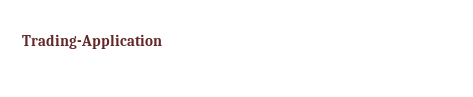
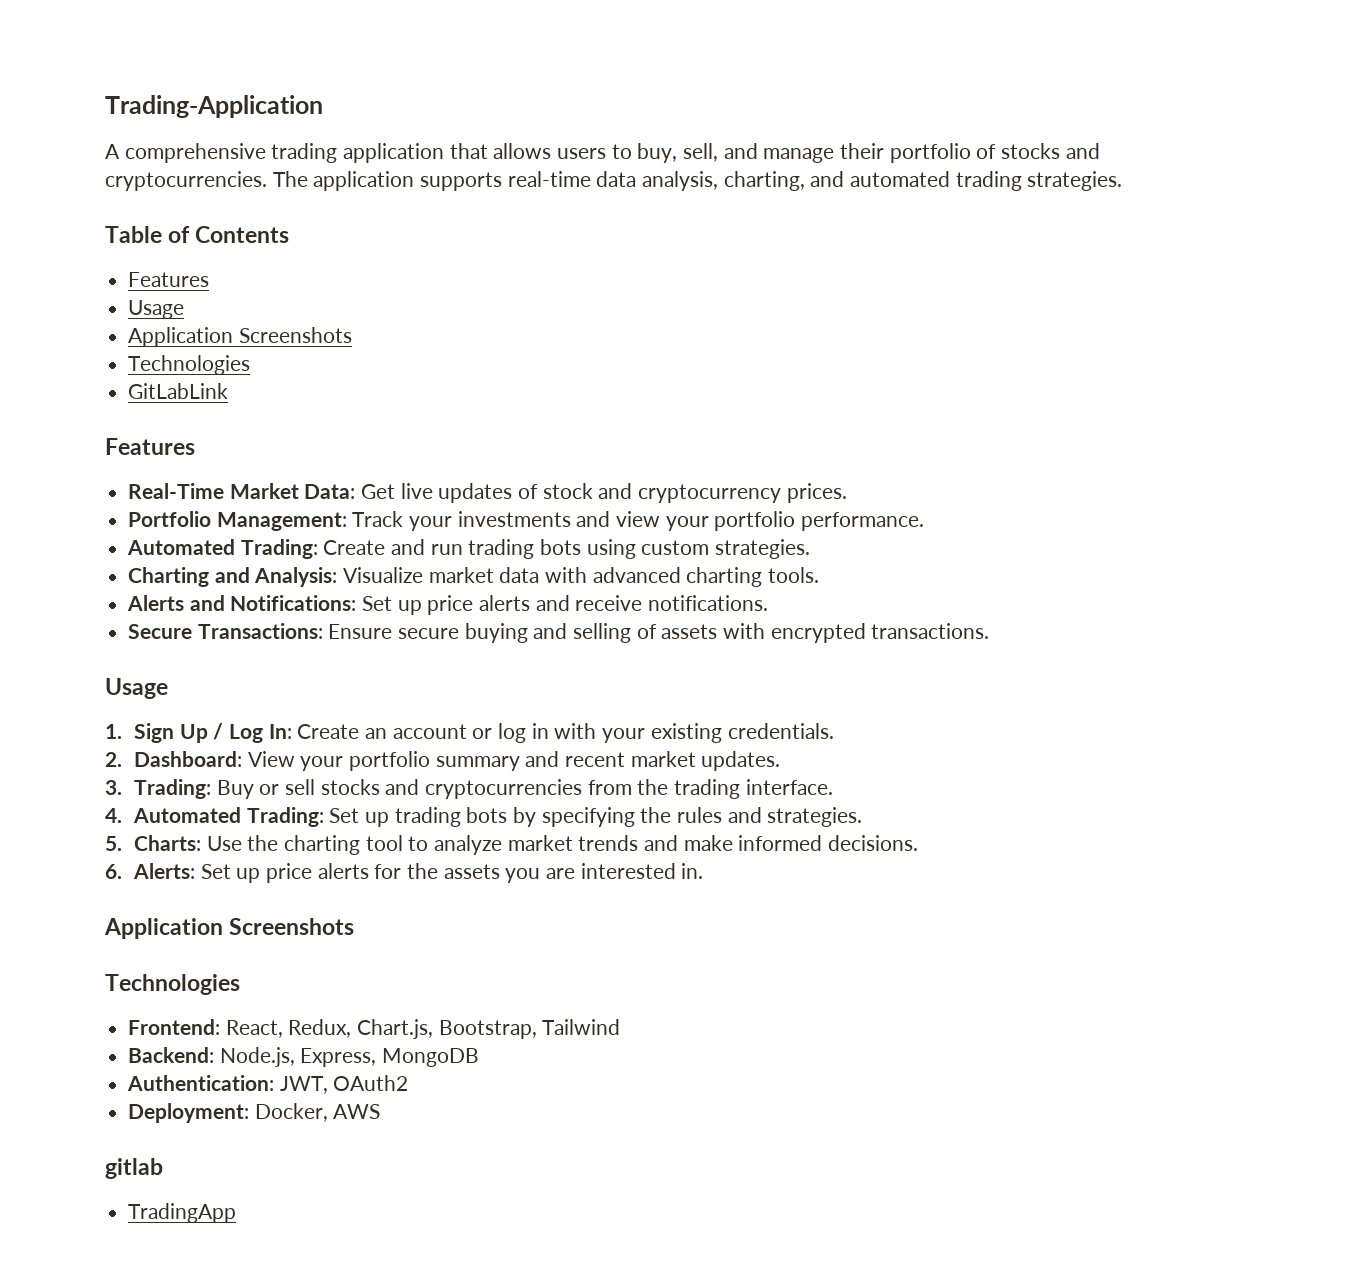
+ A comprehensive trading application that allows users to buy, sell, and manage their portfolio of stocks and cryptocurrencies. The application supports real-time data analysis, charting, and automated trading strategies.
+ Table of Contents
+ Features
+ Usage
+ Application Screenshots
+ Technologies
+ GitLabLink
+ Features
+ Real-Time Market Data: Get live updates of stock and cryptocurrency prices.
+ Portfolio Management: Track your investments and view your portfolio performance.
+ Automated Trading: Create and run trading bots using custom strategies.
+ Charting and Analysis: Visualize market data with advanced charting tools.
+ Alerts and Notifications: Set up price alerts and receive notifications.
+ Secure Transactions: Ensure secure buying and selling of assets with encrypted transactions.
+ Usage
+ 1. Sign Up / Log In: Create an account or log in with your existing credentials.
+ 2. Dashboard: View your portfolio summary and recent market updates.
+ 3. Trading: Buy or sell stocks and cryptocurrencies from the trading interface.
+ 4. Automated Trading: Set up trading bots by specifying the rules and strategies.
+ 5. Charts: Use the charting tool to analyze market trends and make informed decisions.
+ 6. Alerts: Set up price alerts for the assets you are interested in.
+ Application Screenshots
+ Technologies
+ Frontend: React, Redux, Chart.js, Bootstrap, Tailwind
+ Backend: Node.js, Express, MongoDB
+ Authentication: JWT, OAuth2
+ Deployment: Docker, AWS
+ gitlab
+ TradingApp

